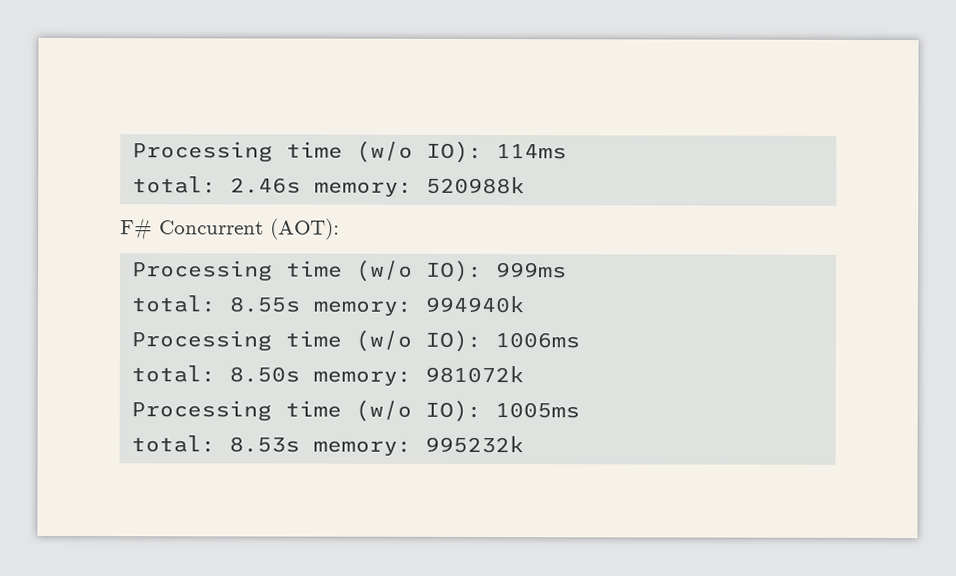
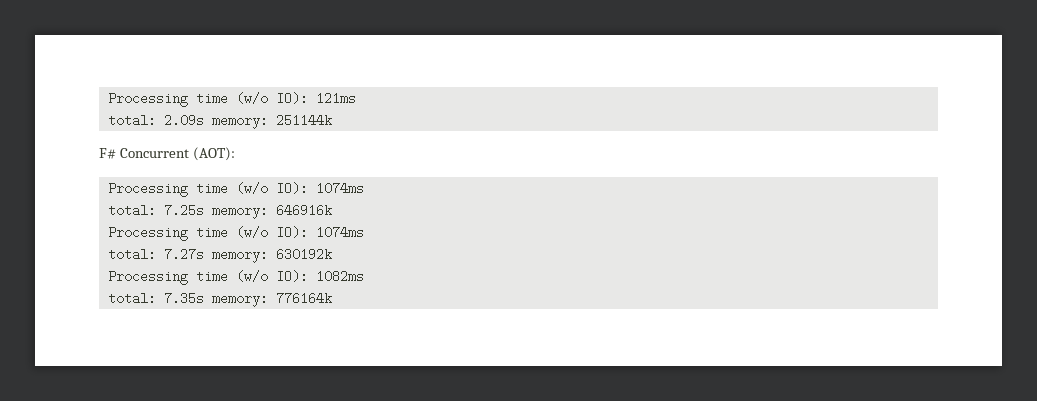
- Processing time (w/o IO): 114ms
- total: 2.46s memory: 520988k
+ Processing time (w/o IO): 121ms
+ total: 2.09s memory: 251144k
  F# Concurrent (AOT):
- Processing time (w/o IO): 999ms
- total: 8.55s memory: 994940k
- Processing time (w/o IO): 1006ms
- total: 8.50s memory: 981072k
- Processing time (w/o IO): 1005ms
- total: 8.53s memory: 995232k
+ Processing time (w/o IO): 1074ms
+ total: 7.25s memory: 646916k
+ Processing time (w/o IO): 1074ms
+ total: 7.27s memory: 630192k
+ Processing time (w/o IO): 1082ms
+ total: 7.35s memory: 776164k

